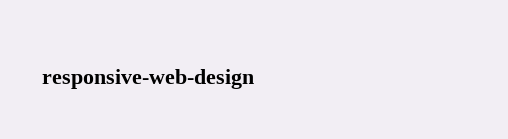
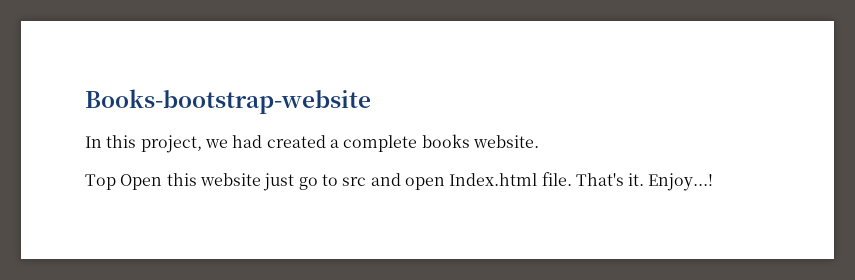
- responsive-web-design
+ Books-bootstrap-website
+ In this project, we had created a complete books website.
+ Top Open this website just go to src and open Index.html file. That's it. Enjoy...!

